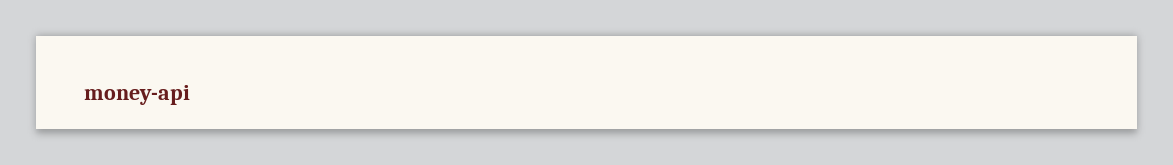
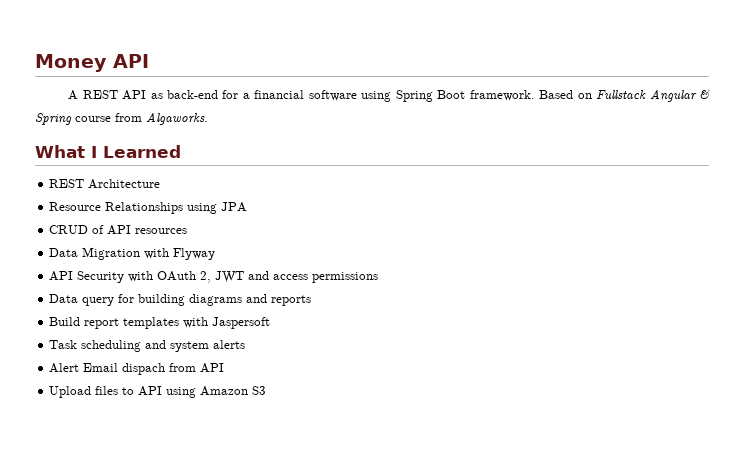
- money-api
+ Money API
+ A REST API as back-end for a financial software using Spring Boot framework. Based on Fullstack Angular & Spring course from Algaworks.
+ What I Learned
+ REST Architecture
+ Resource Relationships using JPA
+ CRUD of API resources
+ Data Migration with Flyway
+ API Security with OAuth 2, JWT and access permissions
+ Data query for building diagrams and reports
+ Build report templates with Jaspersoft
+ Task scheduling and system alerts
+ Alert Email dispach from API
+ Upload files to API using Amazon S3

